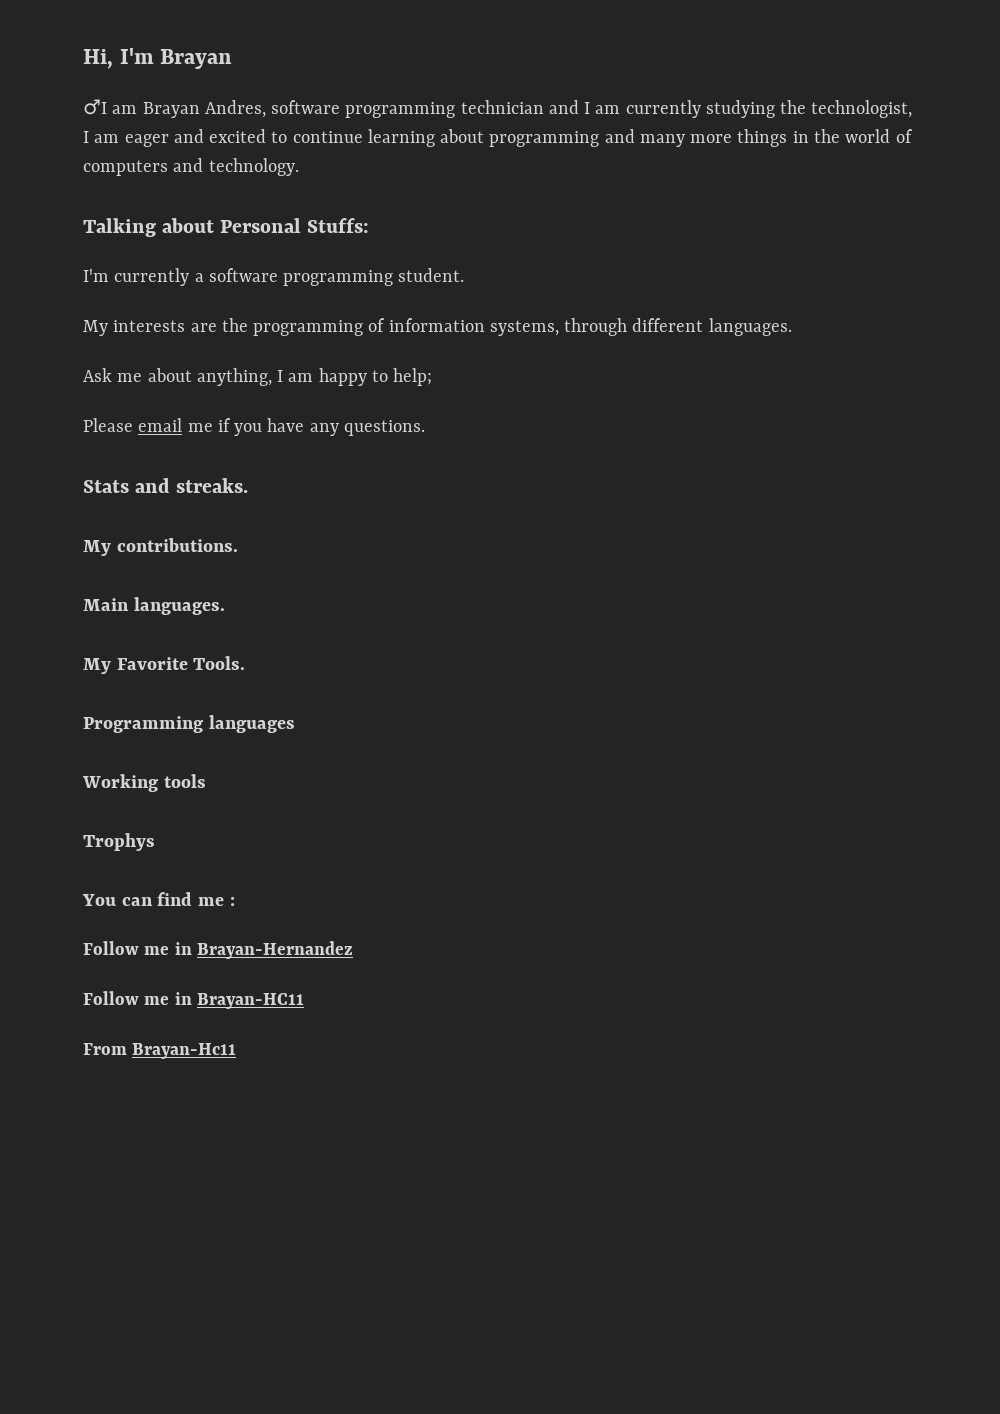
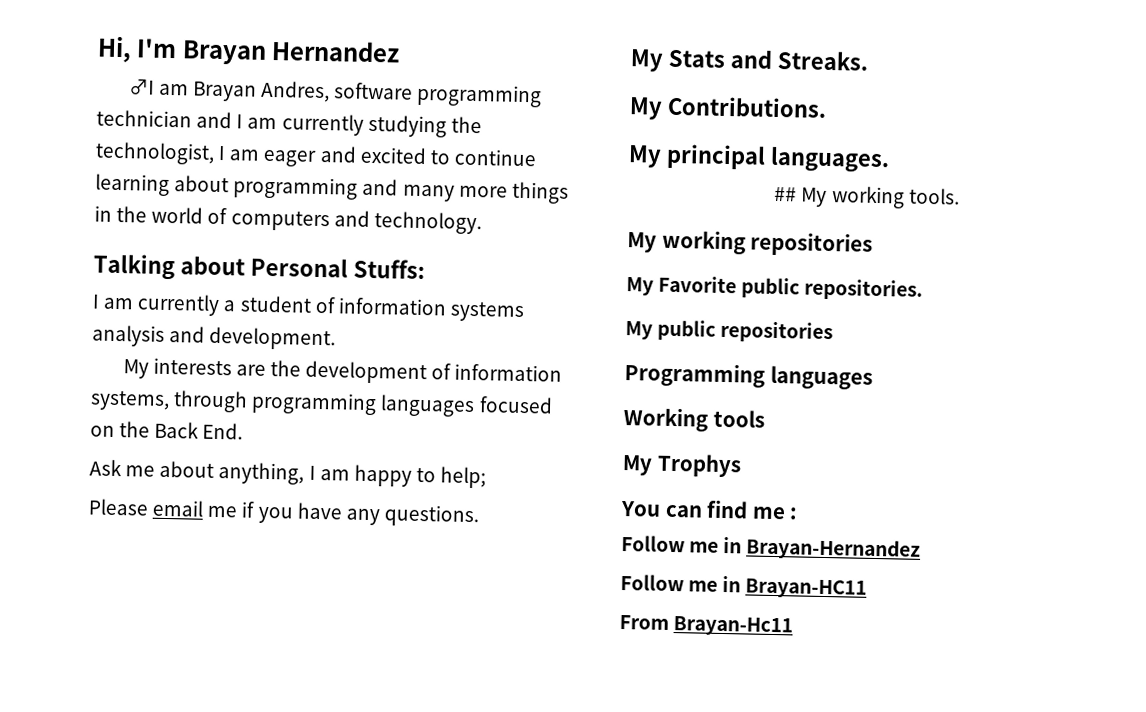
- Hi, I'm Brayan
+ Hi, I'm Brayan Hernandez
- I'm currently a software programming student.
+ I am currently a student of information systems analysis and development.
- My interests are the programming of information systems, through different languages.
+ My interests are the development of information systems, through programming languages focused on the Back End.
- Stats and streaks.
- My contributions.
- Main languages.
- My Favorite Tools.
+ My Stats and Streaks.
+ My Contributions.
+ My principal languages.
+ ## My working tools.
+ My working repositories
+ My Favorite public repositories.
+ My public repositories
- Trophys
+ My Trophys

